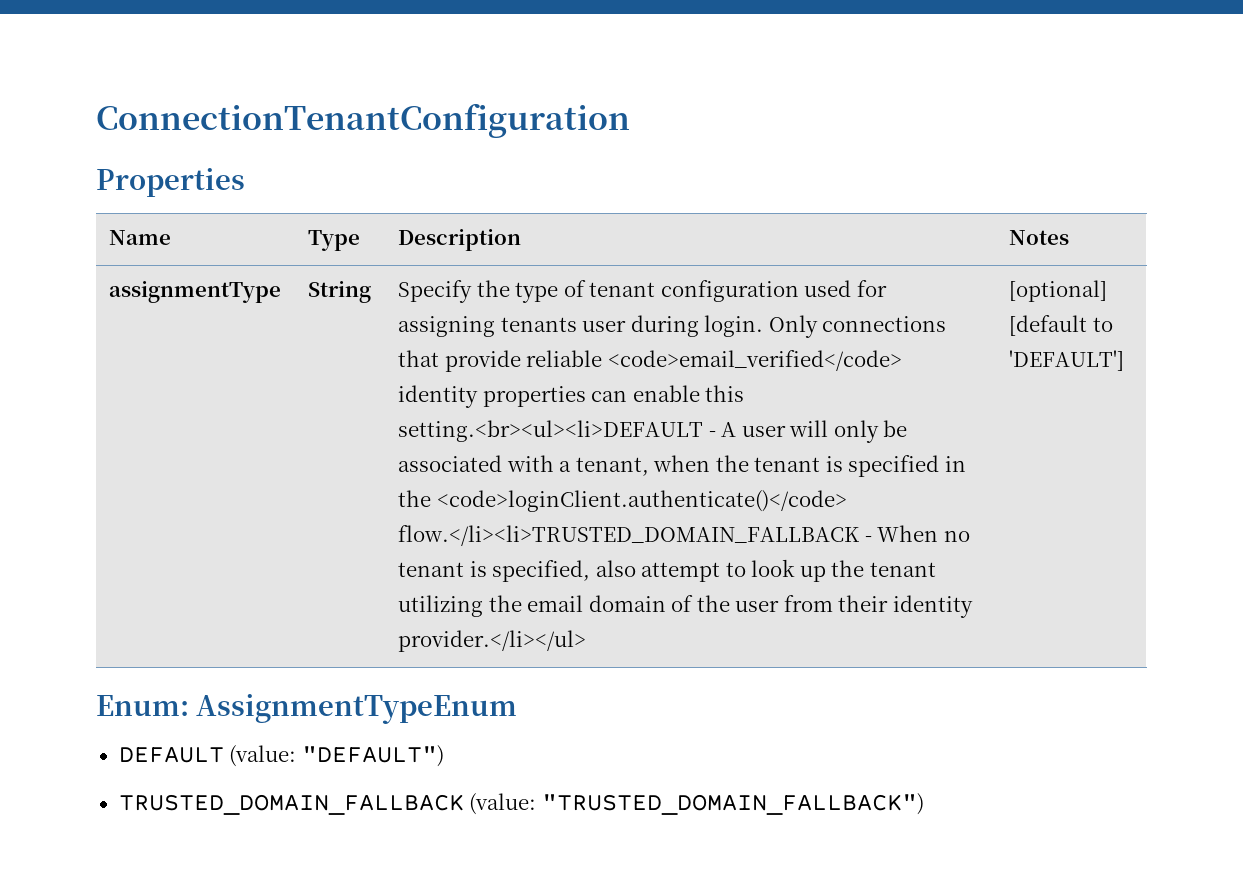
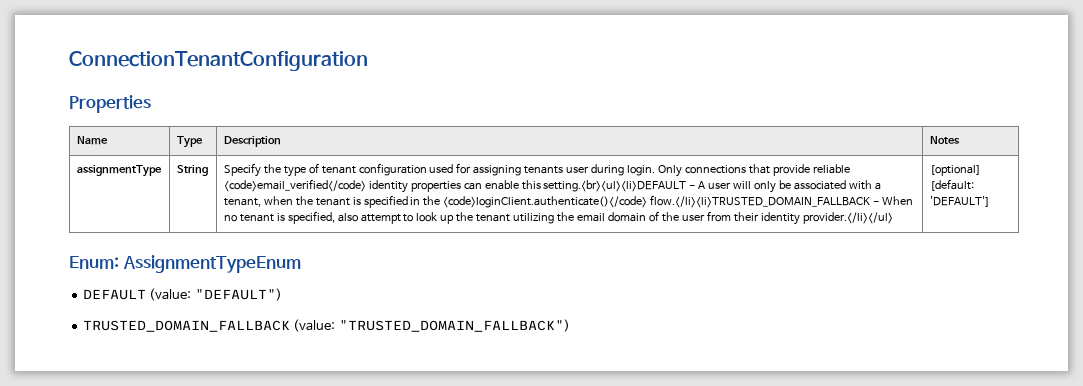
- [optional] [default to 'DEFAULT']
+ [optional] [default: 'DEFAULT']

